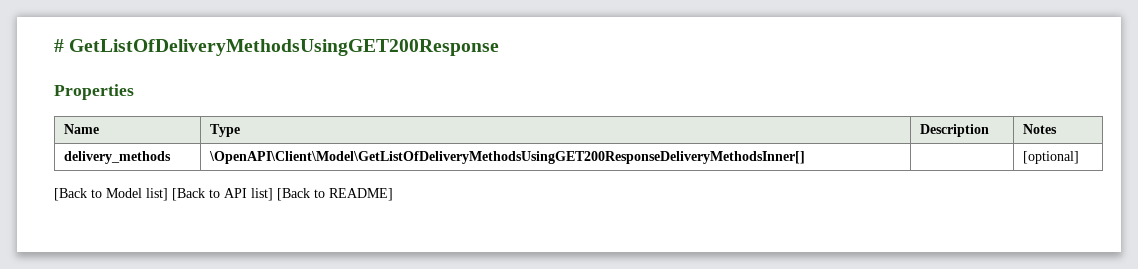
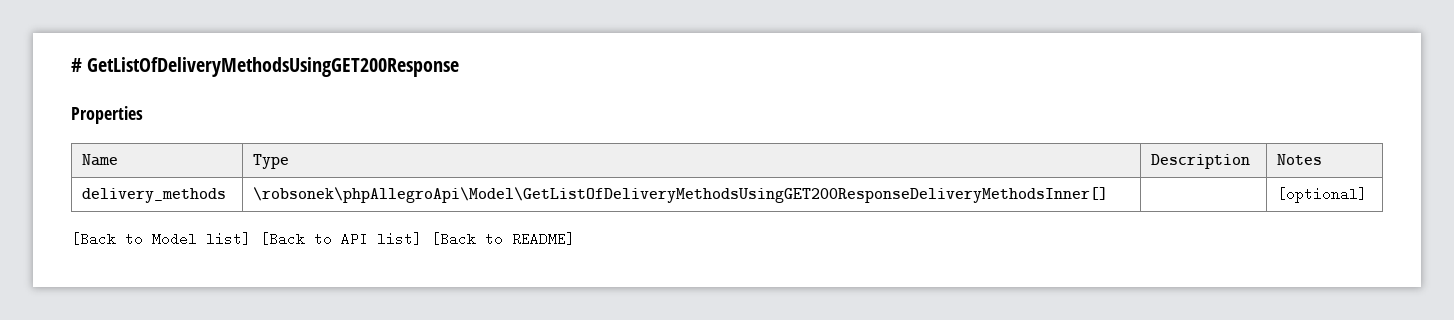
- delivery_methods | \OpenAPI\Client\Model\GetListOfDeliveryMethodsUsingGET200ResponseDeliveryMethodsInner[] | | [optional]
+ delivery_methods | \robsonek\phpAllegroApi\Model\GetListOfDeliveryMethodsUsingGET200ResponseDeliveryMethodsInner[] | | [optional]

